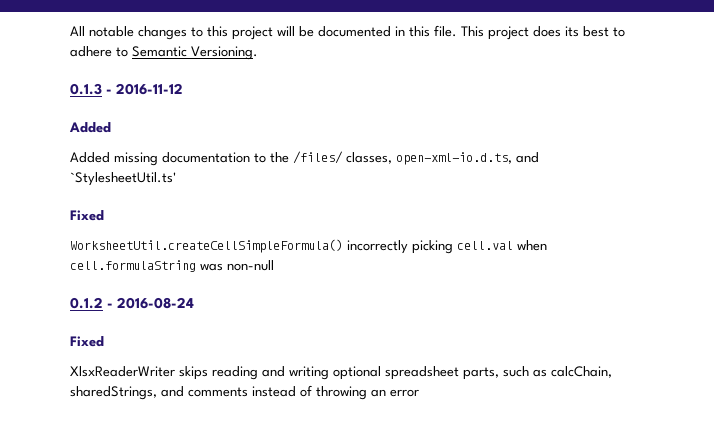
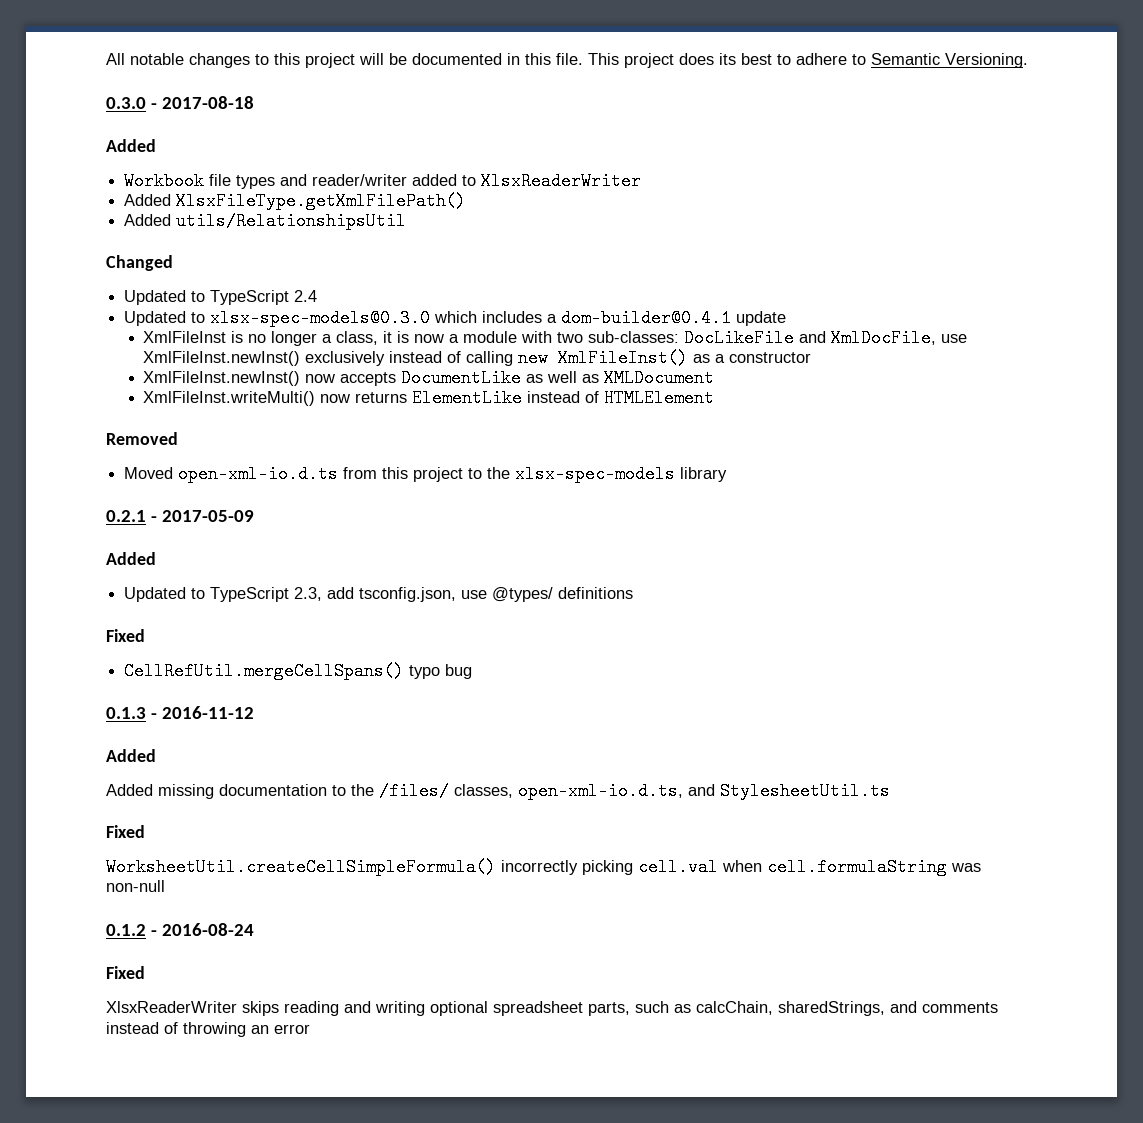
+ 0.3.0 - 2017-08-18
+ Added
+ Workbook file types and reader/writer added to XlsxReaderWriter
+ Added XlsxFileType.getXmlFilePath()
+ Added utils/RelationshipsUtil
+ Changed
+ Updated to TypeScript 2.4
+ Updated to xlsx-spec-models@0.3.0 which includes a dom-builder@0.4.1 update
+ XmlFileInst is no longer a class, it is now a module with two sub-classes: DocLikeFile and XmlDocFile, use XmlFileInst.newInst() exclusively instead of calling new XmlFileInst() as a constructor
+ XmlFileInst.newInst() now accepts DocumentLike as well as XMLDocument
+ XmlFileInst.writeMulti() now returns ElementLike instead of HTMLElement
+ Removed
+ Moved open-xml-io.d.ts from this project to the xlsx-spec-models library
+ 0.2.1 - 2017-05-09
+ Added
+ Updated to TypeScript 2.3, add tsconfig.json, use @types/ definitions
+ Fixed
+ CellRefUtil.mergeCellSpans() typo bug
- Added missing documentation to the /files/ classes, open-xml-io.d.ts, and `StylesheetUtil.ts'
+ Added missing documentation to the /files/ classes, open-xml-io.d.ts, and StylesheetUtil.ts

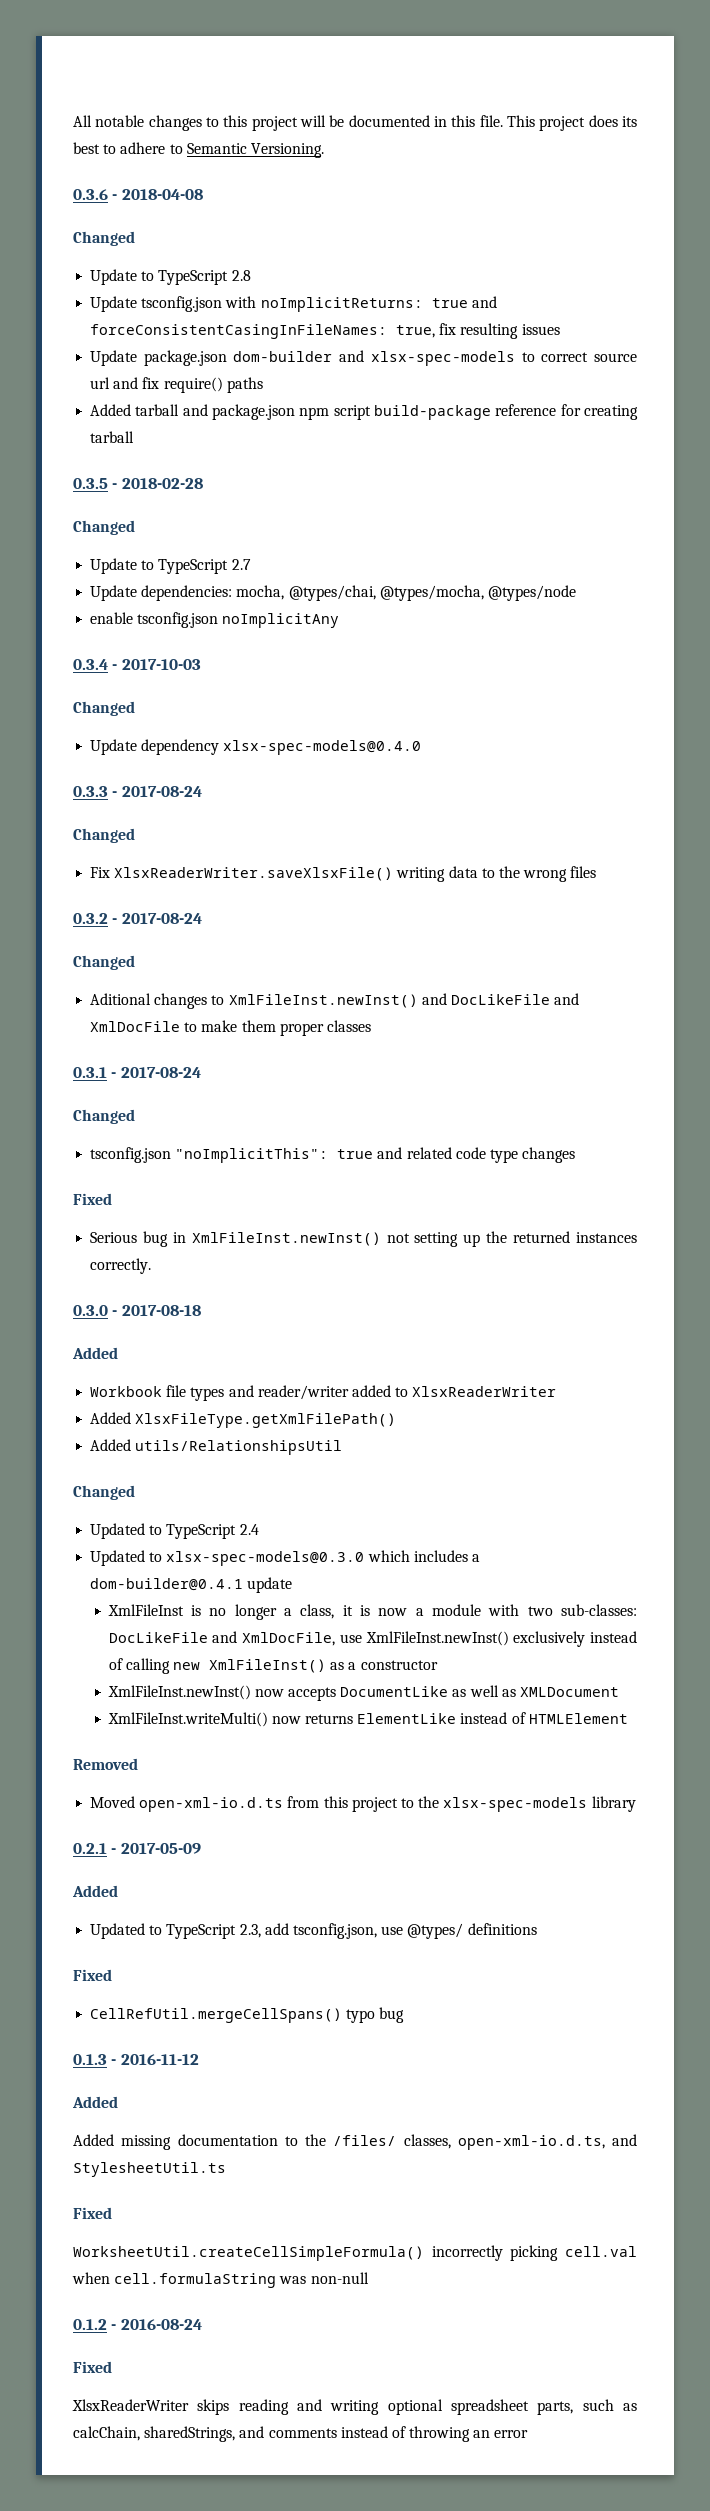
+ 0.3.6 - 2018-04-08
+ Changed
+ Update to TypeScript 2.8
+ Update tsconfig.json with noImplicitReturns: true and forceConsistentCasingInFileNames: true, fix resulting issues
+ Update package.json dom-builder and xlsx-spec-models to correct source url and fix require() paths
+ Added tarball and package.json npm script build-package reference for creating tarball
+ 0.3.5 - 2018-02-28
+ Changed
+ Update to TypeScript 2.7
+ Update dependencies: mocha, @types/chai, @types/mocha, @types/node
+ enable tsconfig.json noImplicitAny
+ 0.3.4 - 2017-10-03
+ Changed
+ Update dependency xlsx-spec-models@0.4.0
+ 0.3.3 - 2017-08-24
+ Changed
+ Fix XlsxReaderWriter.saveXlsxFile() writing data to the wrong files
+ 0.3.2 - 2017-08-24
+ Changed
+ Aditional changes to XmlFileInst.newInst() and DocLikeFile and XmlDocFile to make them proper classes
+ 0.3.1 - 2017-08-24
+ Changed
+ tsconfig.json "noImplicitThis": true and related code type changes
+ Fixed
+ Serious bug in XmlFileInst.newInst() not setting up the returned instances correctly.

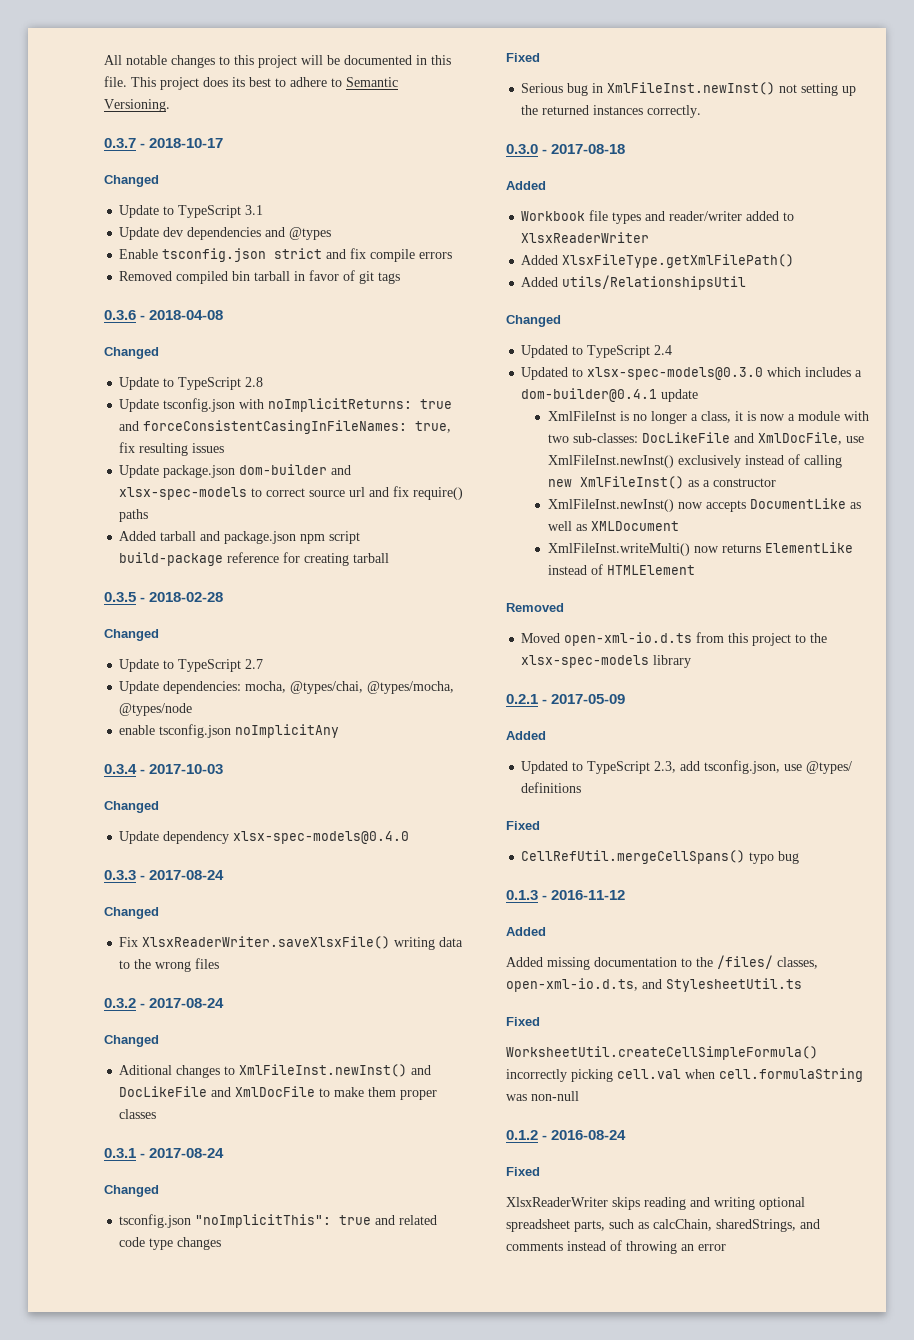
+ 0.3.7 - 2018-10-17
+ Changed
+ Update to TypeScript 3.1
+ Update dev dependencies and @types
+ Enable tsconfig.json strict and fix compile errors
+ Removed compiled bin tarball in favor of git tags

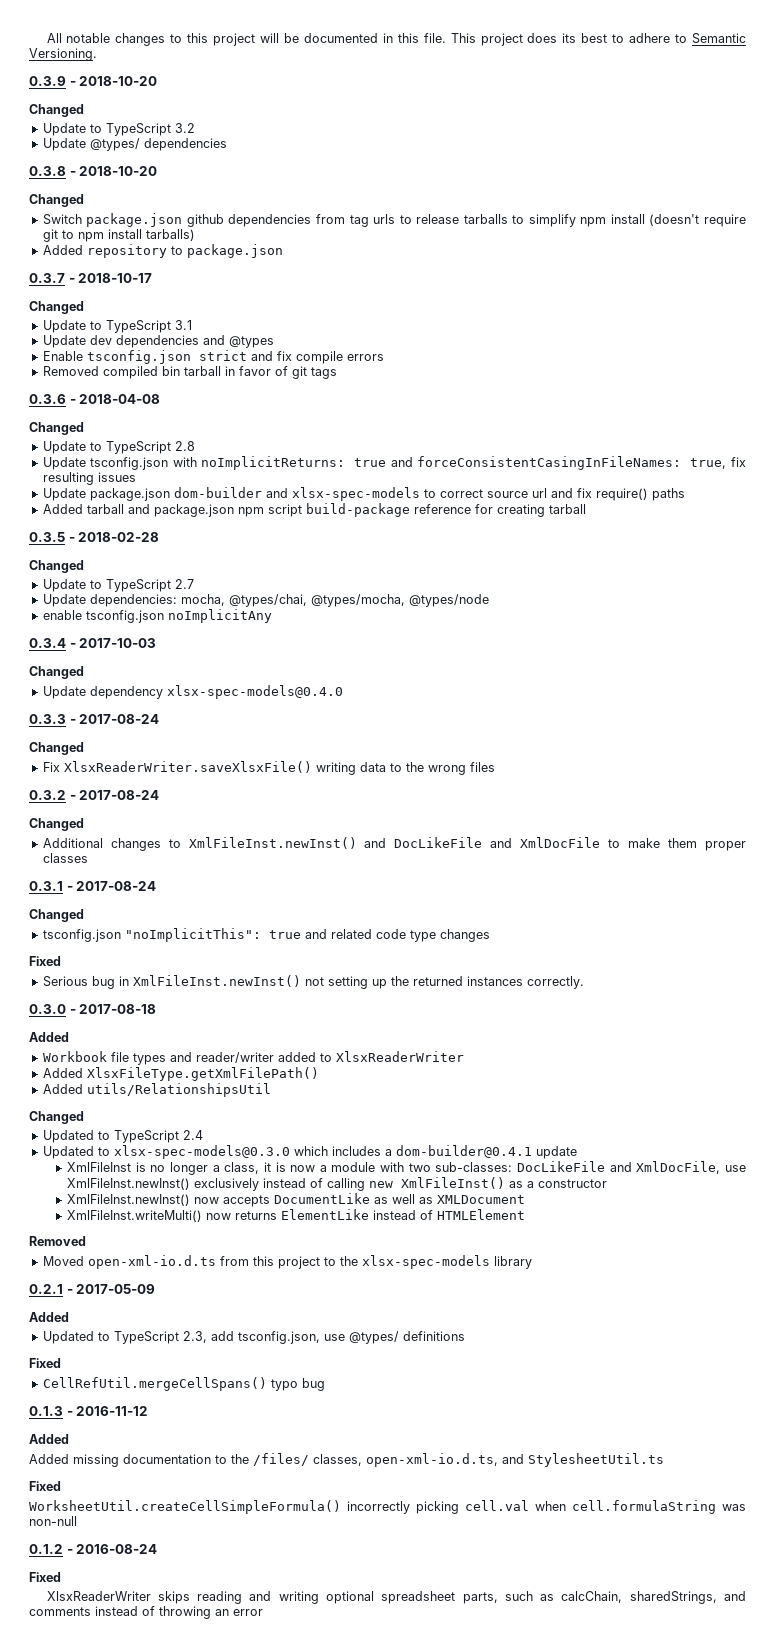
+ 0.3.9 - 2018-10-20
+ Changed
+ Update to TypeScript 3.2
+ Update @types/ dependencies
+ 0.3.8 - 2018-10-20
+ Changed
+ Switch package.json github dependencies from tag urls to release tarballs to simplify npm install (doesn't require git to npm install tarballs)
+ Added repository to package.json
- Aditional changes to XmlFileInst.newInst() and DocLikeFile and XmlDocFile to make them proper classes
+ Additional changes to XmlFileInst.newInst() and DocLikeFile and XmlDocFile to make them proper classes

